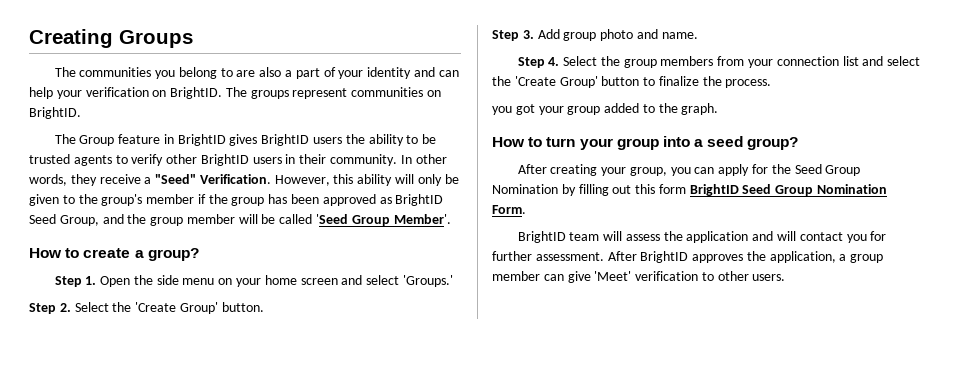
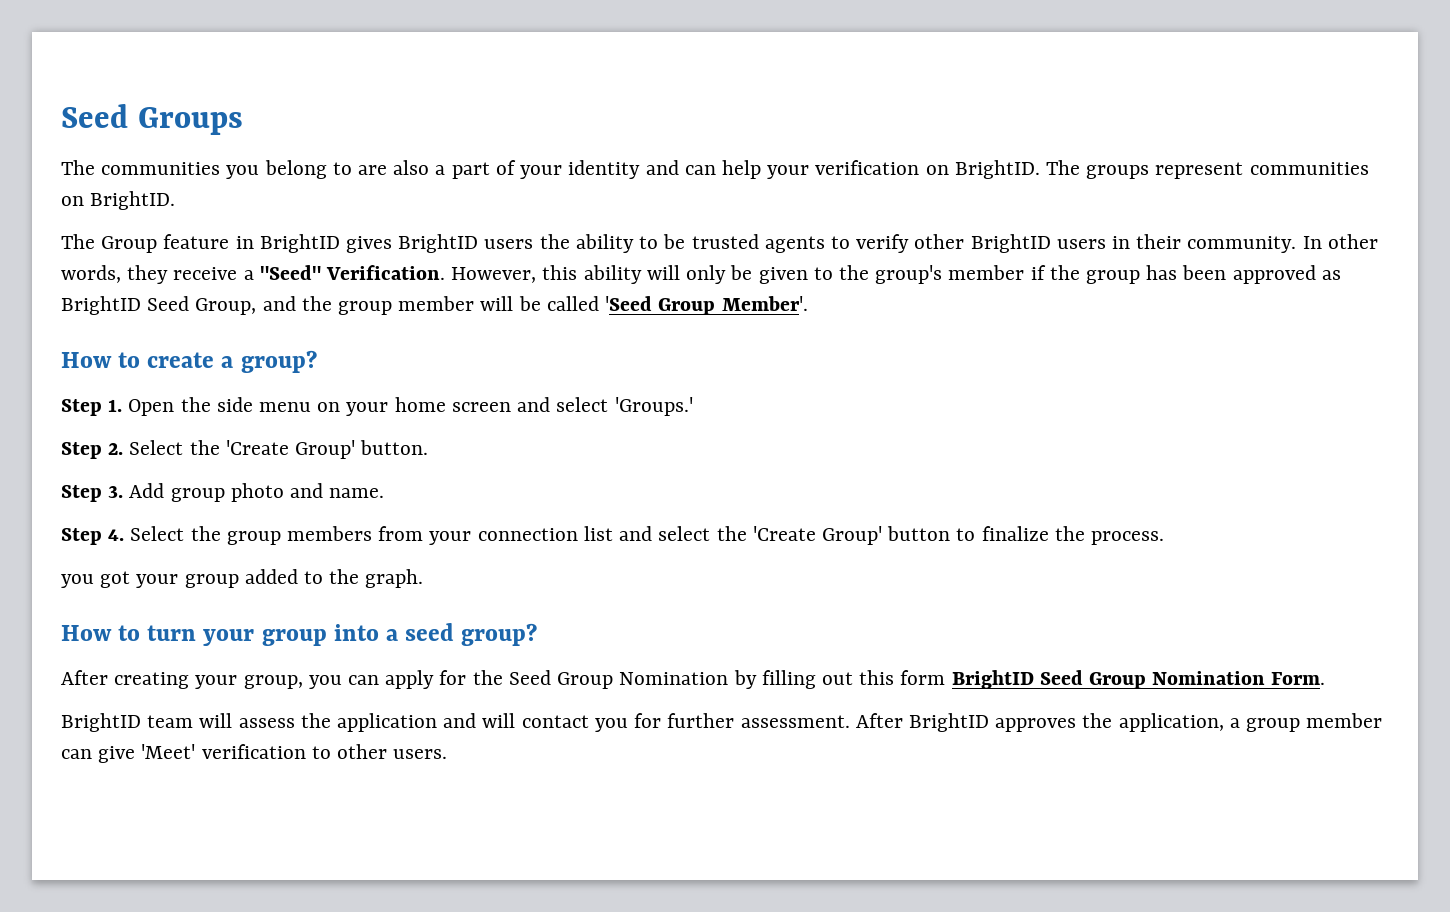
- Creating Groups
+ Seed Groups

